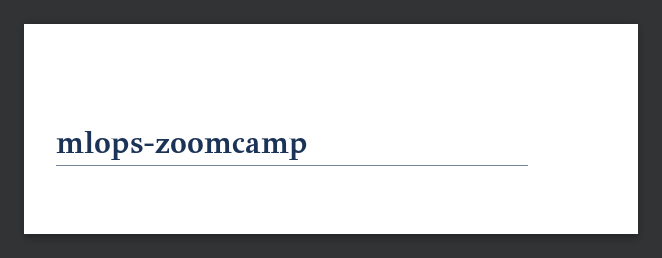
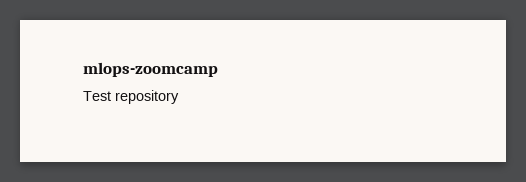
+ Test repository

